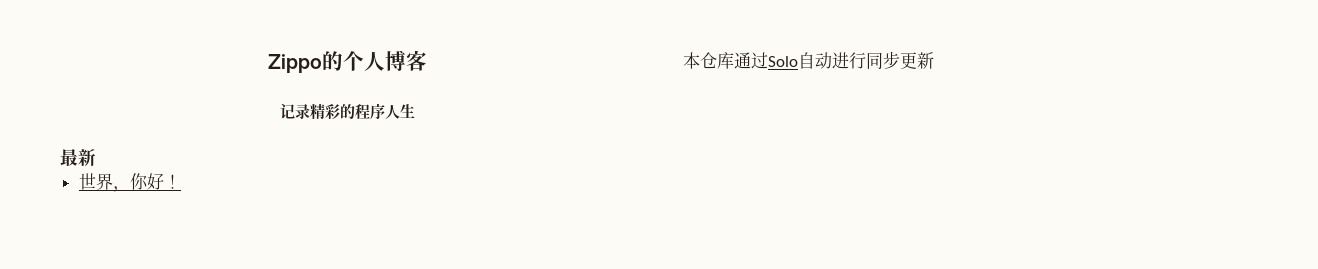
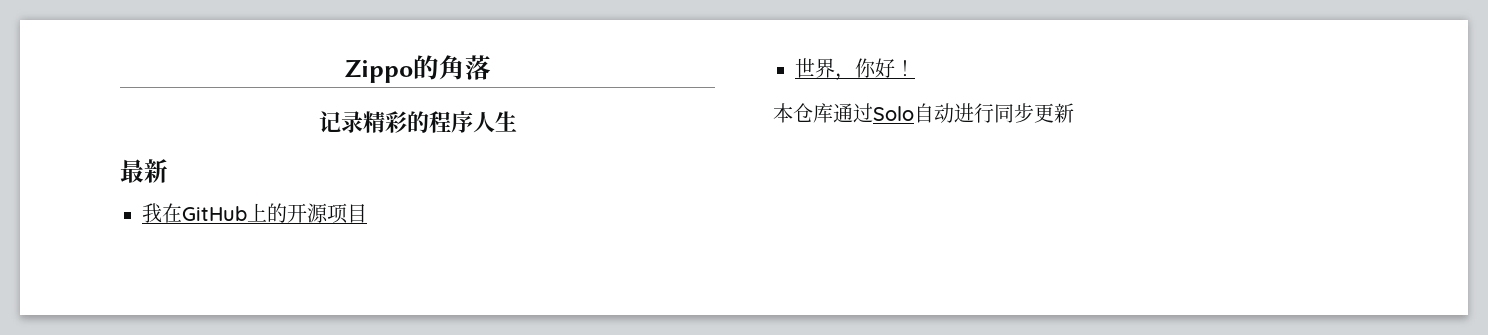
- Zippo的个人博客
+ Zippo的角落
+ 我在GitHub上的开源项目

